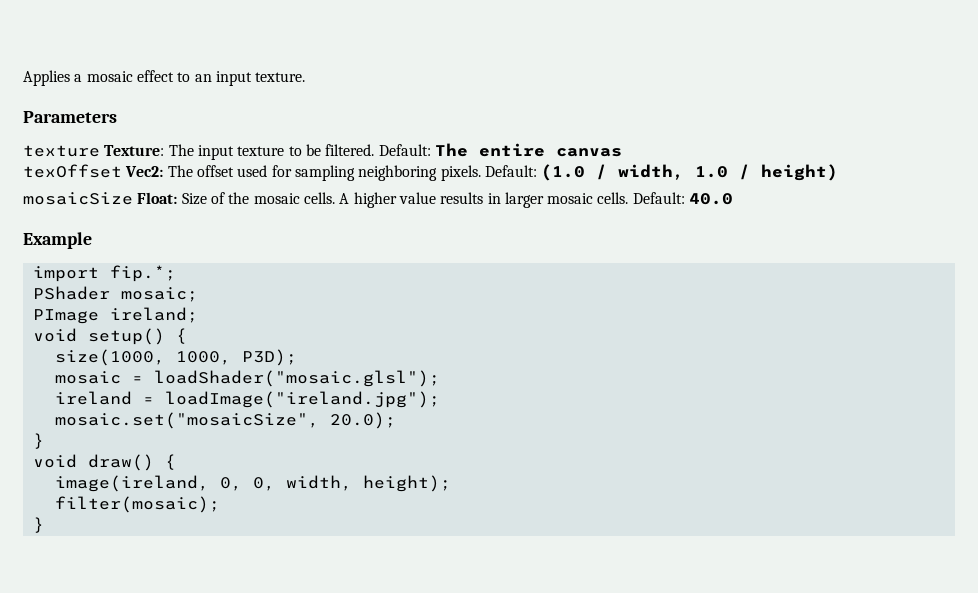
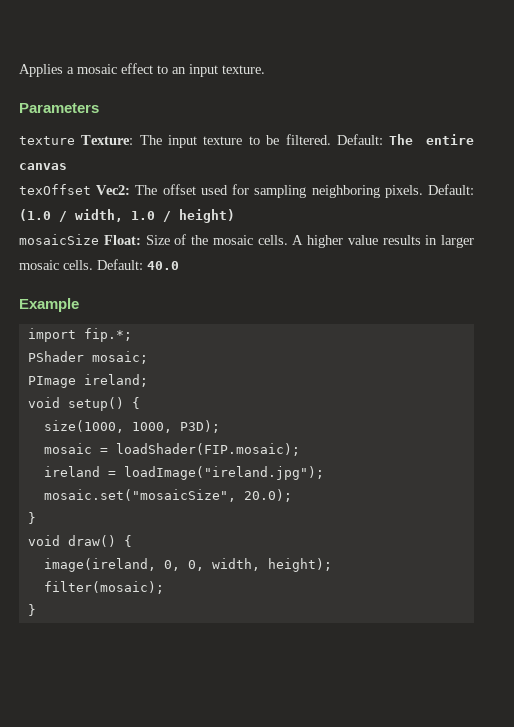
- mosaic = loadShader("mosaic.glsl");
+ mosaic = loadShader(FIP.mosaic);

